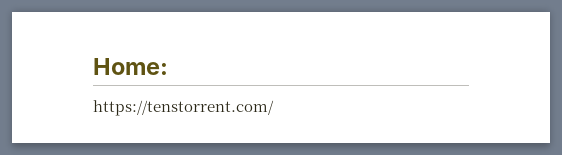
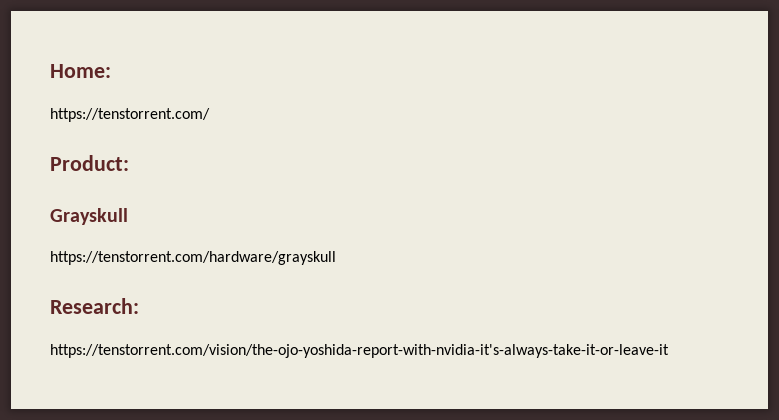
+ Product:
+ Grayskull
+ https://tenstorrent.com/hardware/grayskull
+ Research:
+ https://tenstorrent.com/vision/the-ojo-yoshida-report-with-nvidia-it's-always-take-it-or-leave-it

